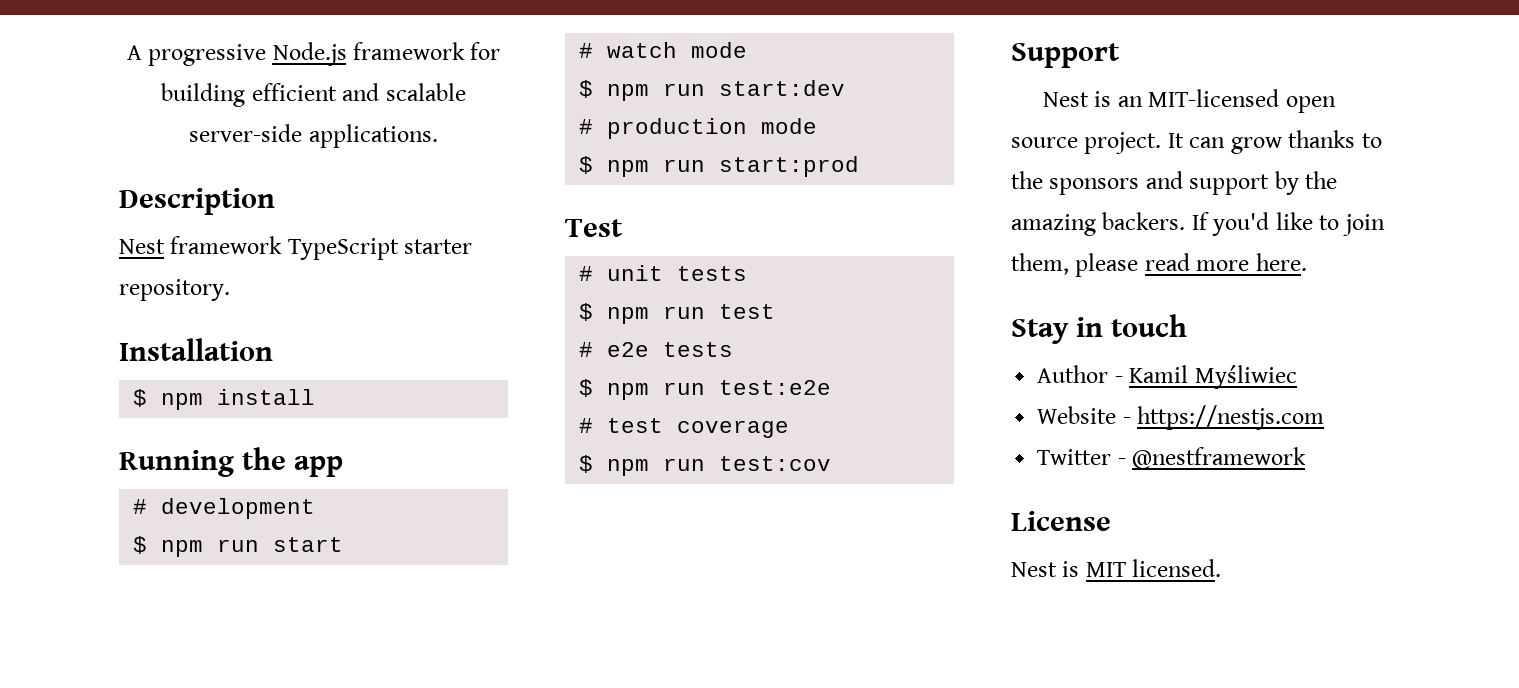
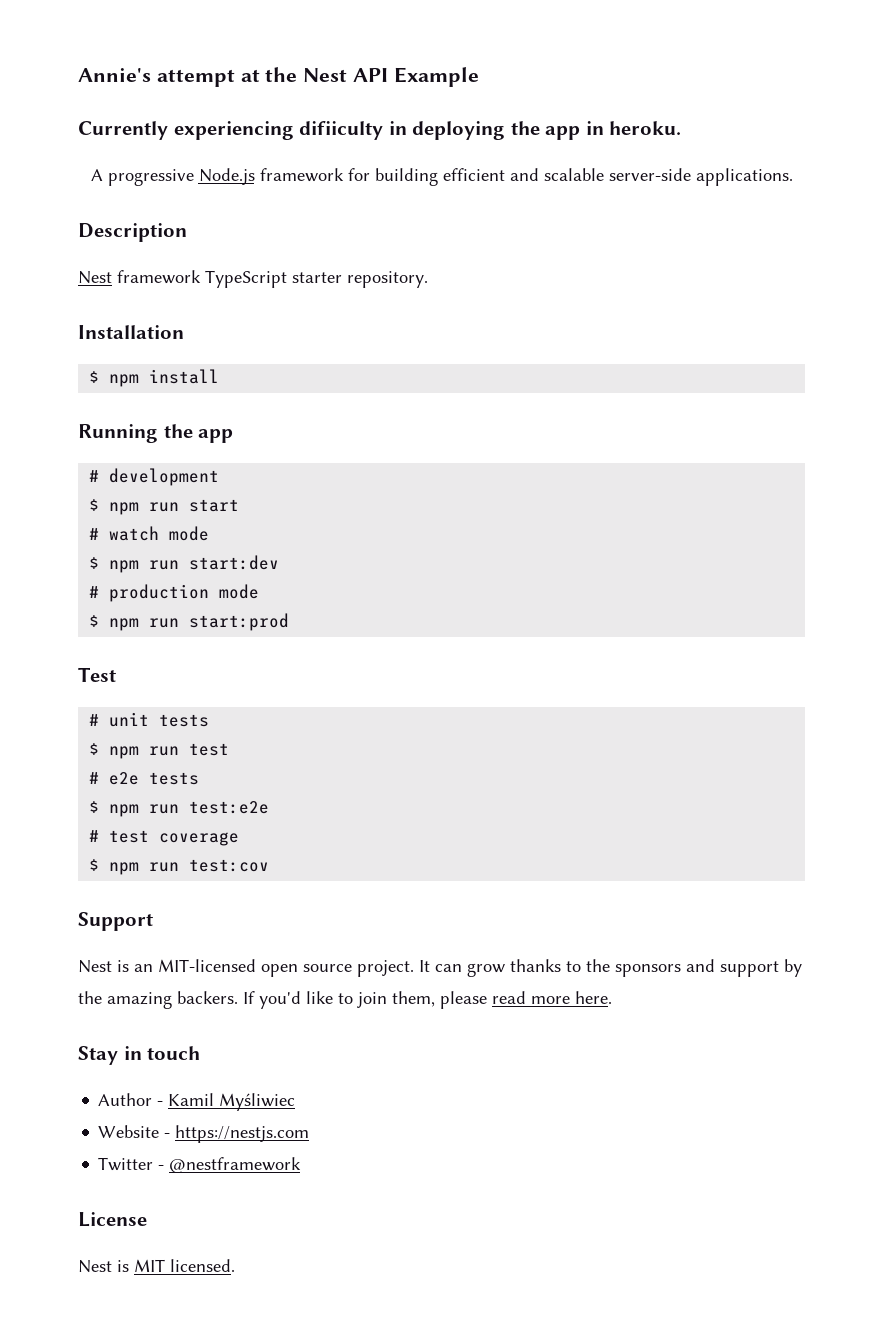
+ Annie's attempt at the Nest API Example
+ Currently experiencing difiiculty in deploying the app in heroku.

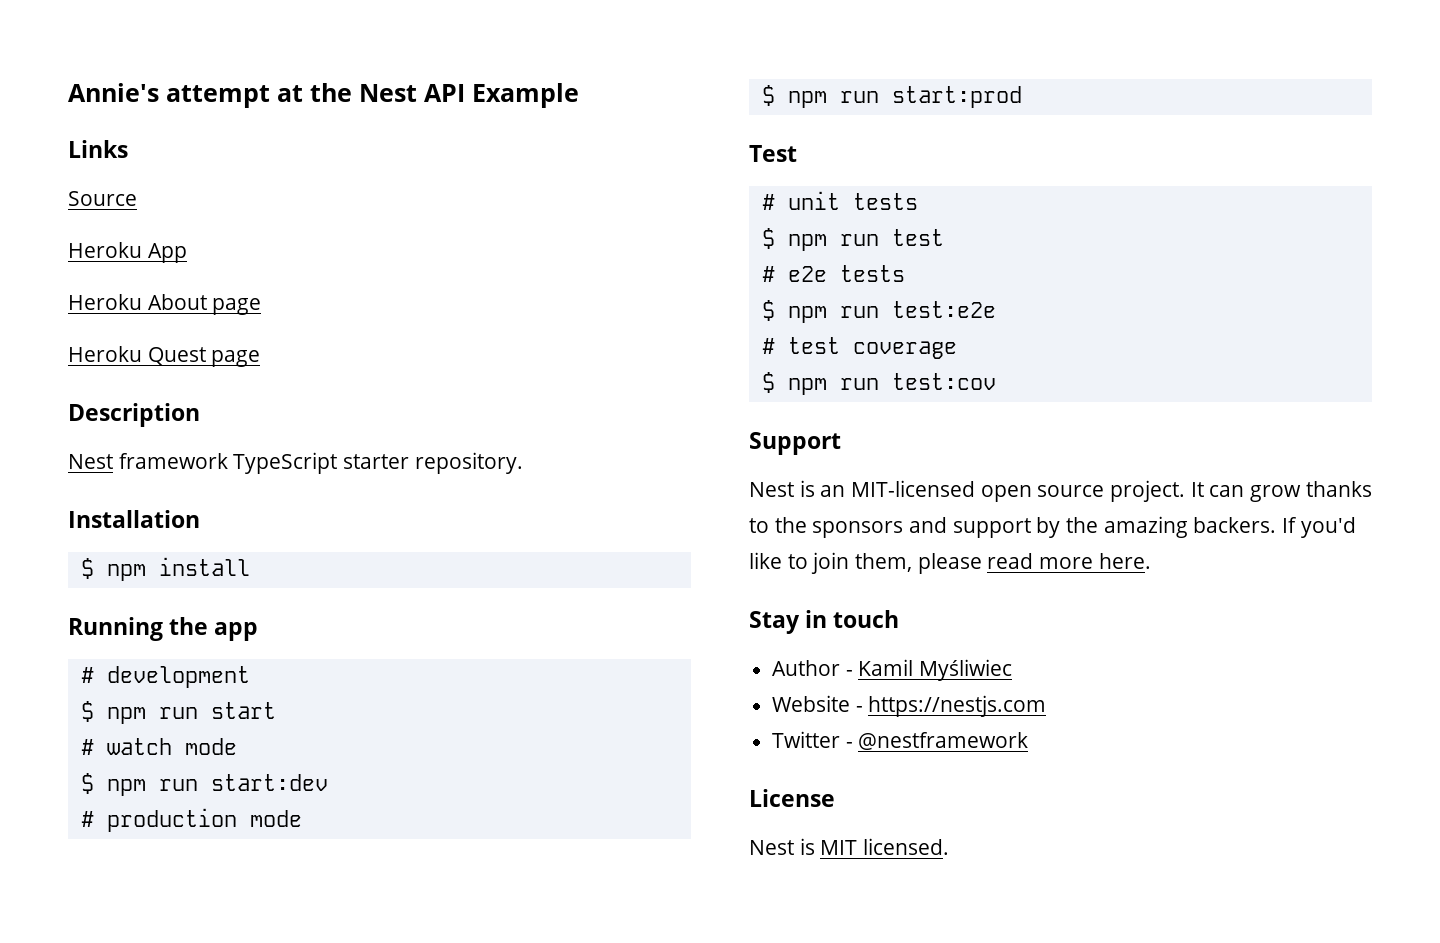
- Currently experiencing difiiculty in deploying the app in heroku.
- A progressive Node.js framework for building efficient and scalable server-side applications.
+ Links
+ Source
+ Heroku App
+ Heroku About page
+ Heroku Quest page

